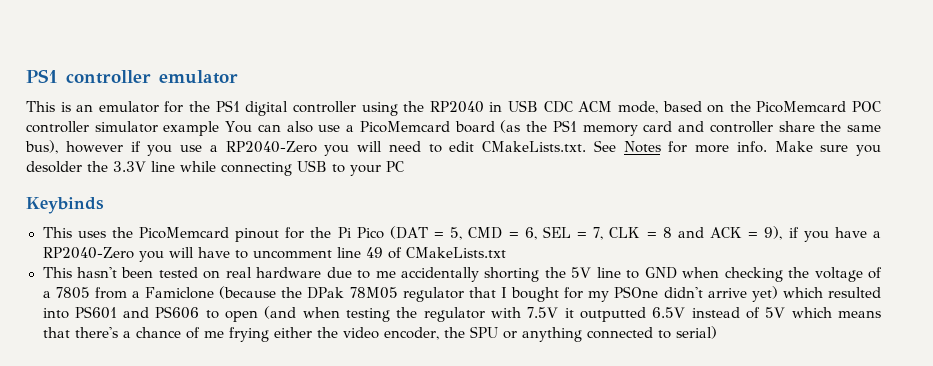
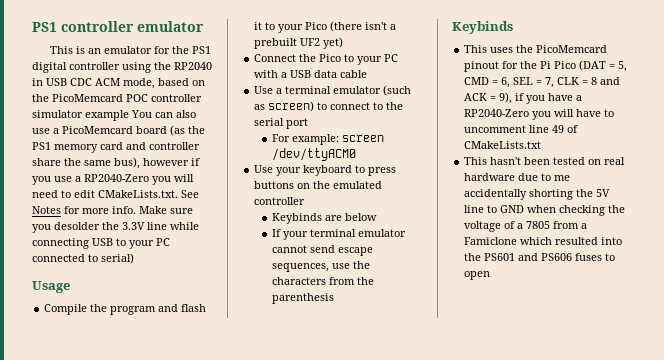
- Make sure you desolder the 3.3V line while connecting USB to your PC
+ Make sure you desolder the 3.3V line while connecting USB to your PC connected to serial)
+ Usage
+ Compile the program and flash it to your Pico (there isn't a prebuilt UF2 yet)
+ Connect the Pico to your PC with a USB data cable
+ Use a terminal emulator (such as screen) to connect to the serial port
+ For example: screen /dev/ttyACM0
+ Use your keyboard to press buttons on the emulated controller
+ Keybinds are below
+ If your terminal emulator cannot send escape sequences, use the characters from the parenthesis
- This hasn't been tested on real hardware due to me accidentally shorting the 5V line to GND when checking the voltage of a 7805 from a Famiclone (because the DPak 78M05 regulator that I bought for my PSOne didn't arrive yet) which resulted into PS601 and PS606 to open (and when testing the regulator with 7.5V it outputted 6.5V instead of 5V which means that there's a chance of me frying either the video encoder, the SPU or anything connected to serial)
+ This hasn't been tested on real hardware due to me accidentally shorting the 5V line to GND when checking the voltage of a 7805 from a Famiclone which resulted into the PS601 and PS606 fuses to open

